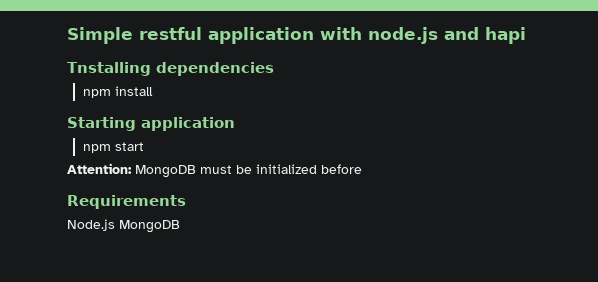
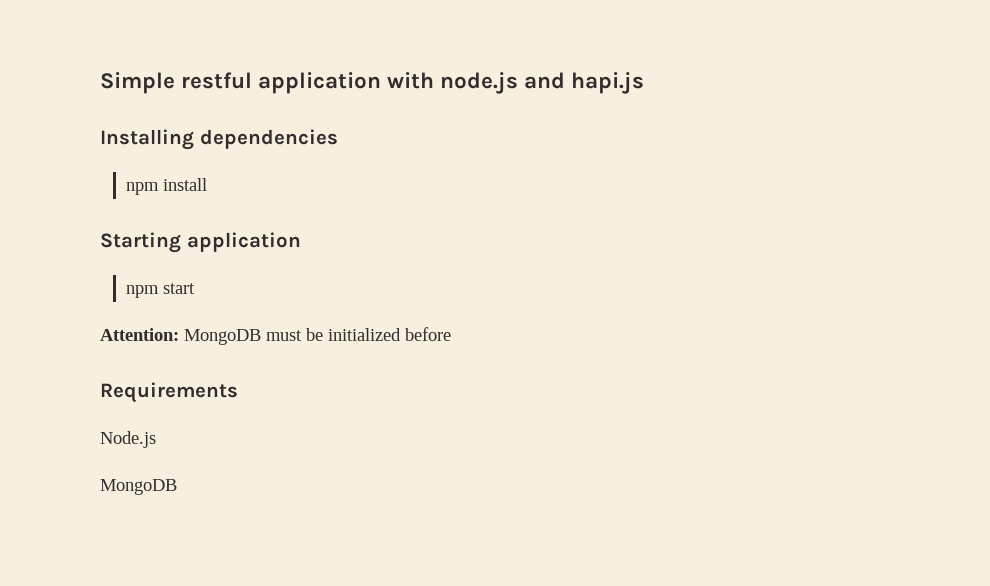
- Simple restful application with node.js and hapi
- Tnstalling dependencies
+ Simple restful application with node.js and hapi.js
+ Installing dependencies
- Node.js MongoDB
+ Node.js
+ MongoDB

